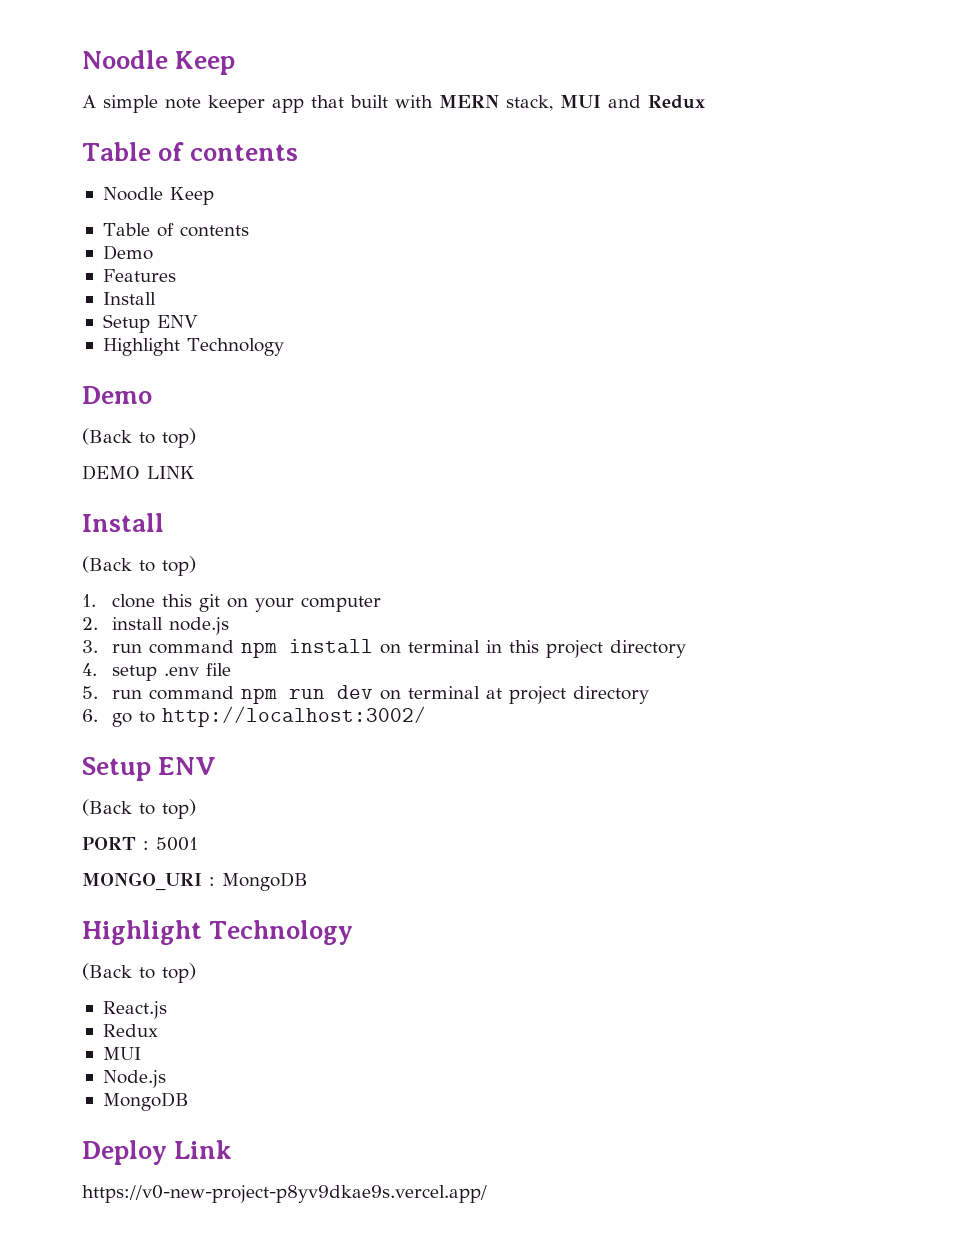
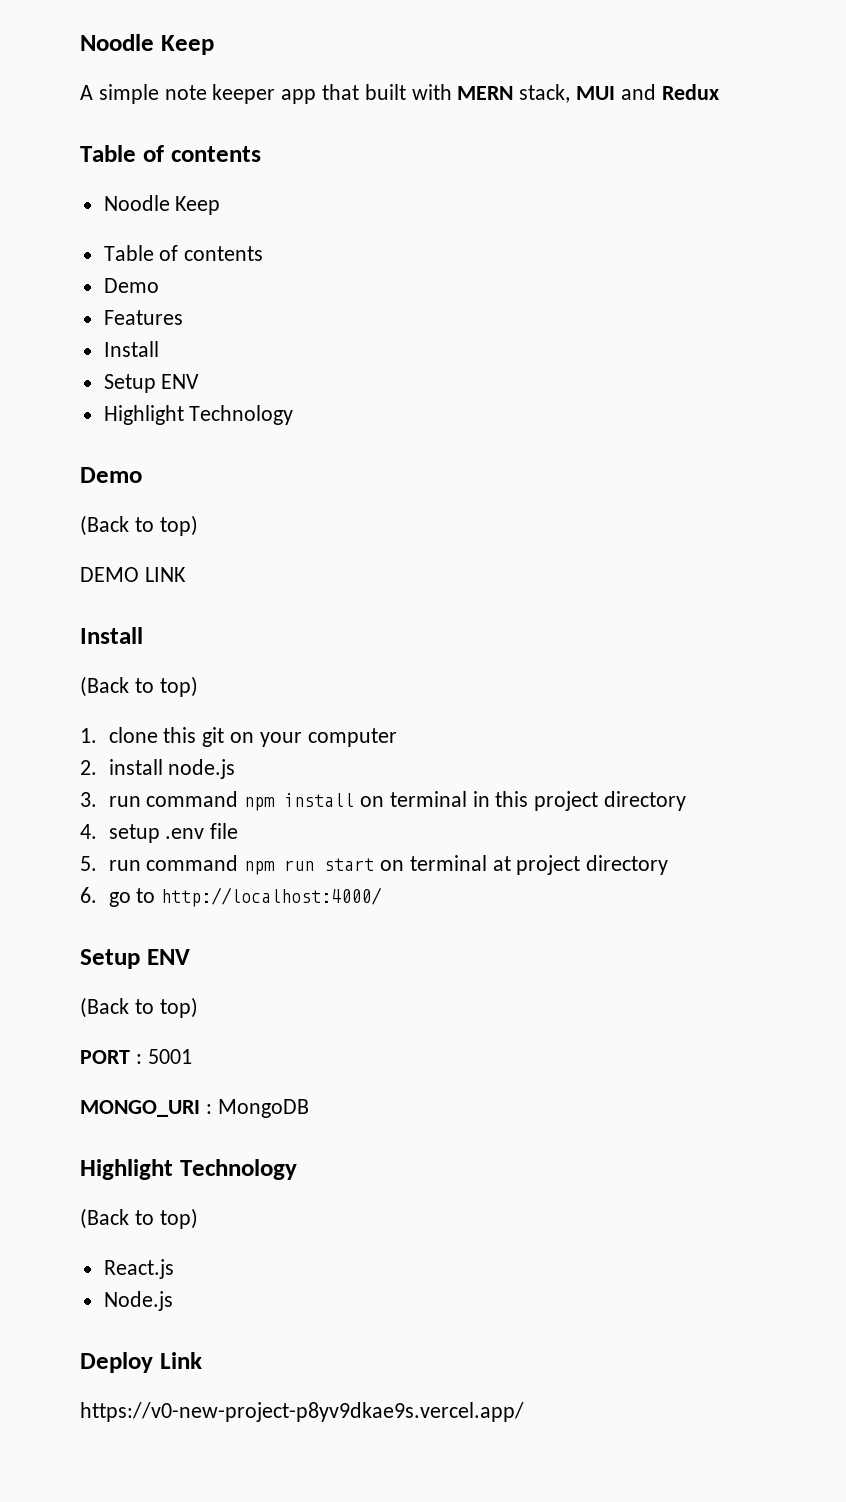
- 5. run command npm run dev on terminal at project directory
+ 5. run command npm run start on terminal at project directory
- 6. go to http://localhost:3002/
+ 6. go to http://localhost:4000/
  React.js
- Redux
- MUI
  Node.js
- MongoDB

